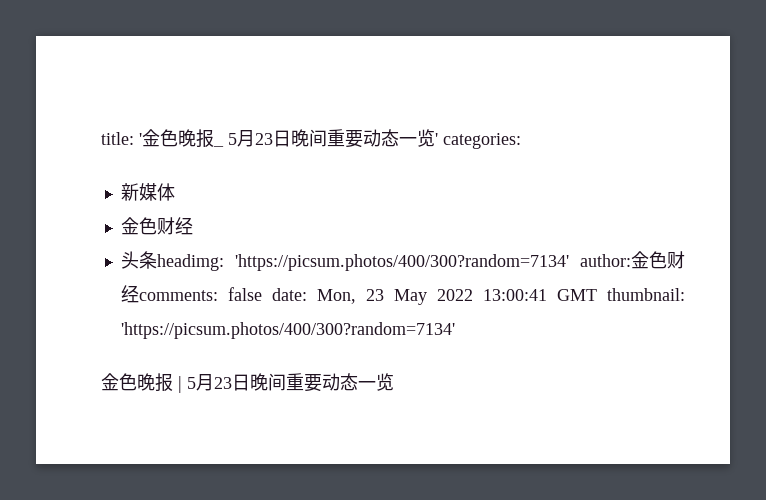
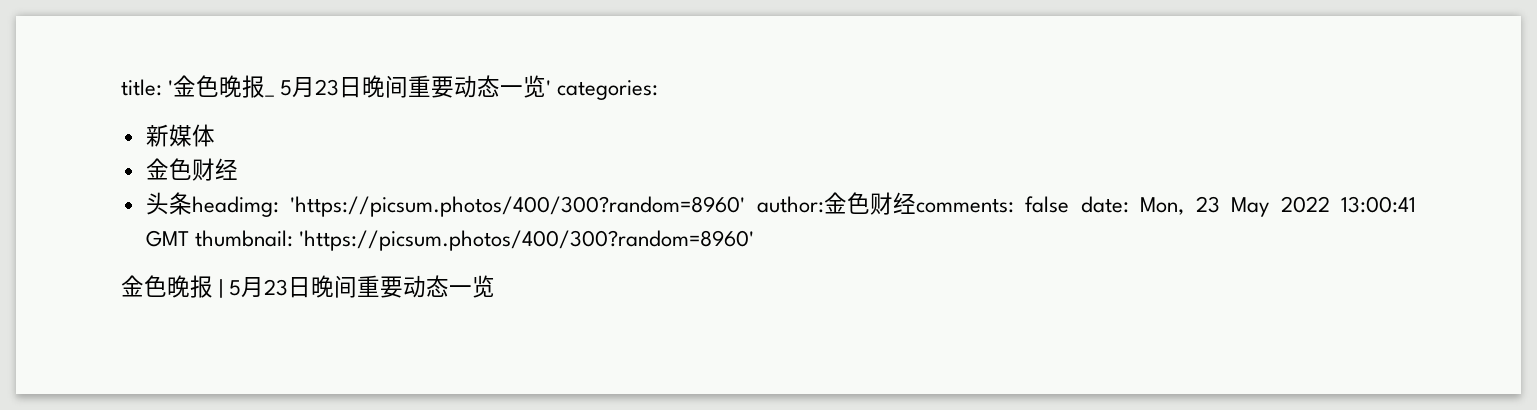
- 头条headimg: 'https://picsum.photos/400/300?random=7134' author:金色财经comments: false date: Mon, 23 May 2022 13:00:41 GMT thumbnail: 'https://picsum.photos/400/300?random=7134'
+ 头条headimg: 'https://picsum.photos/400/300?random=8960' author:金色财经comments: false date: Mon, 23 May 2022 13:00:41 GMT thumbnail: 'https://picsum.photos/400/300?random=8960'

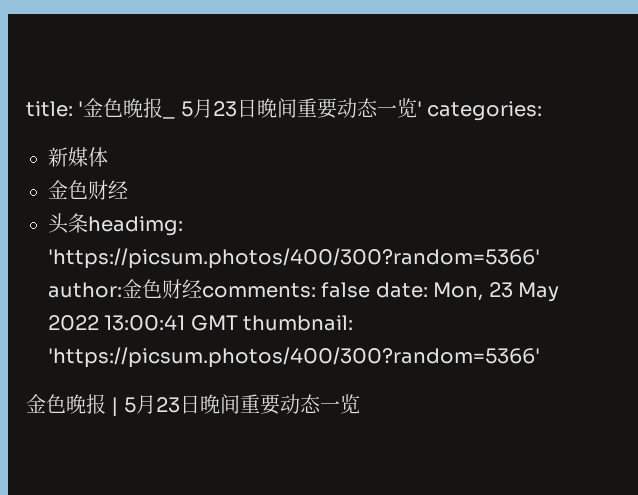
- 头条headimg: 'https://picsum.photos/400/300?random=8960' author:金色财经comments: false date: Mon, 23 May 2022 13:00:41 GMT thumbnail: 'https://picsum.photos/400/300?random=8960'
+ 头条headimg: 'https://picsum.photos/400/300?random=5366' author:金色财经comments: false date: Mon, 23 May 2022 13:00:41 GMT thumbnail: 'https://picsum.photos/400/300?random=5366'

